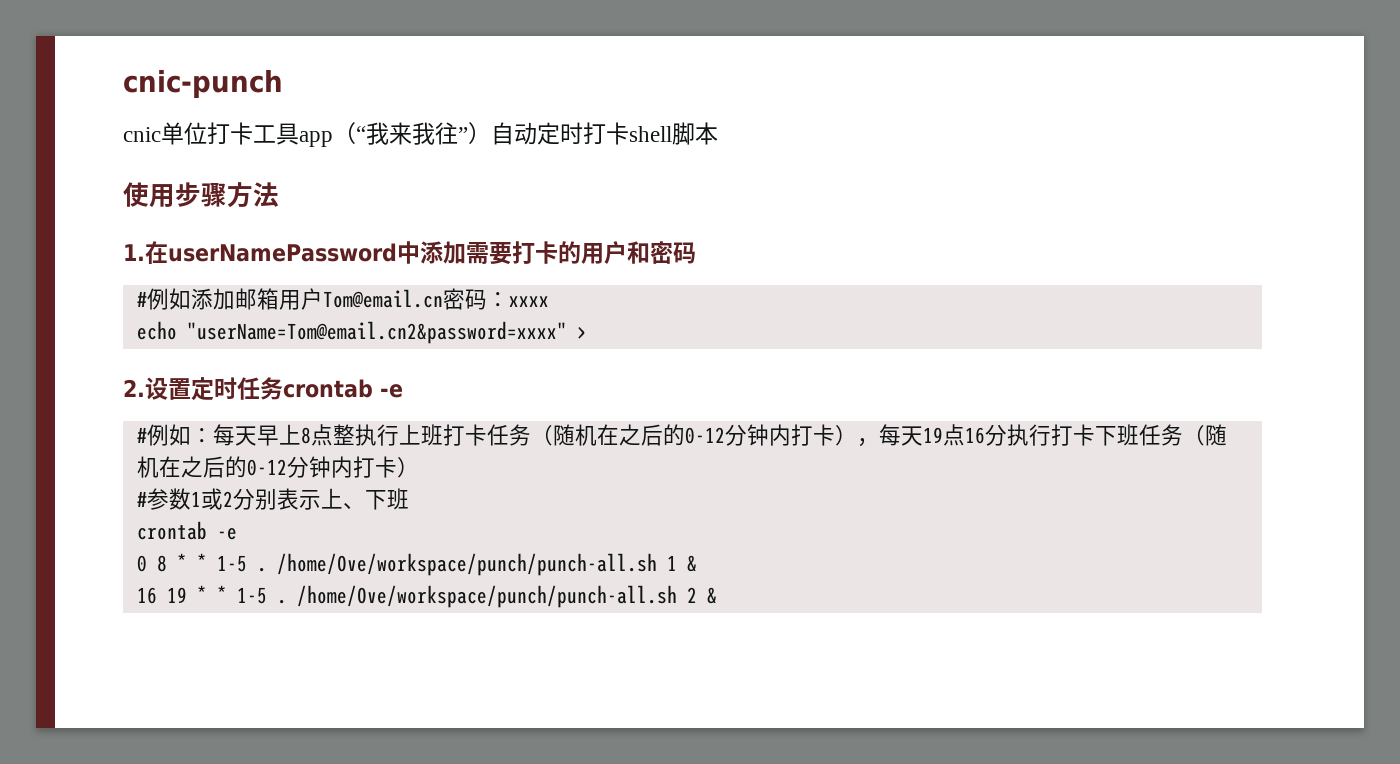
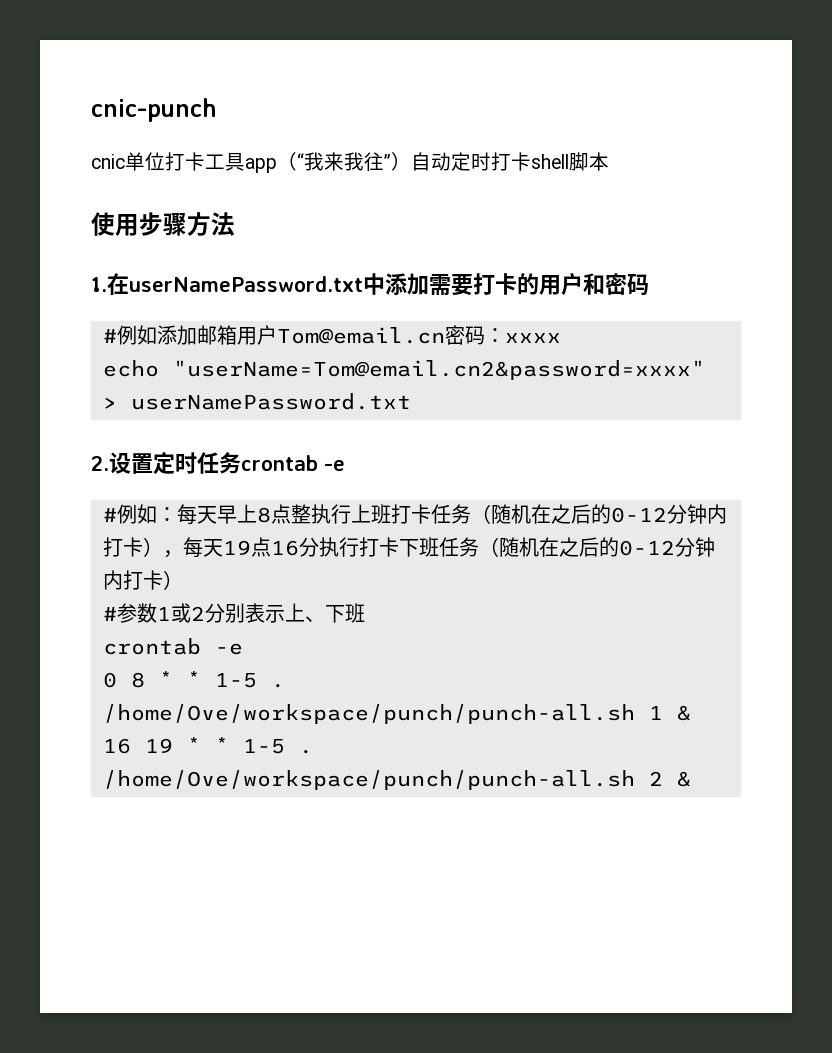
- 1.在userNamePassword中添加需要打卡的用户和密码
+ 1.在userNamePassword.txt中添加需要打卡的用户和密码
- echo "userName=Tom@email.cn2&password=xxxx" >
+ echo "userName=Tom@email.cn2&password=xxxx" > userNamePassword.txt

